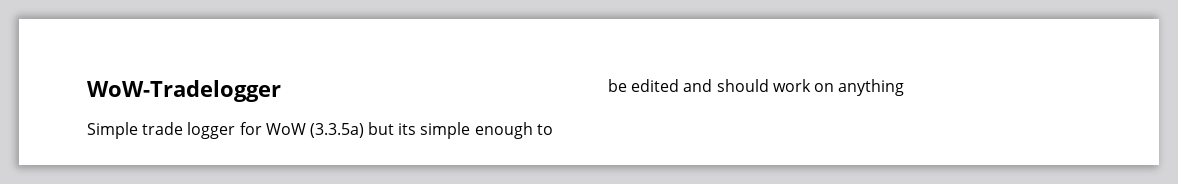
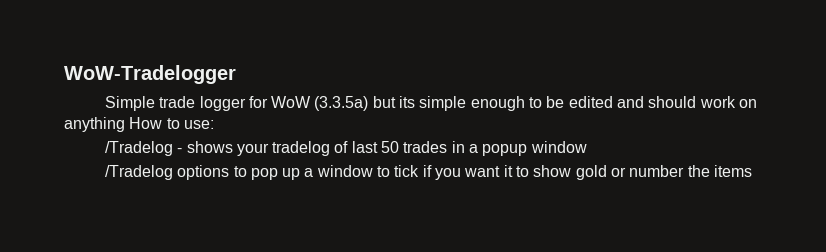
- Simple trade logger for WoW (3.3.5a) but its simple enough to be edited and should work on anything
+ Simple trade logger for WoW (3.3.5a) but its simple enough to be edited and should work on anything How to use:
+ /Tradelog - shows your tradelog of last 50 trades in a popup window
+ /Tradelog options to pop up a window to tick if you want it to show gold or number the items

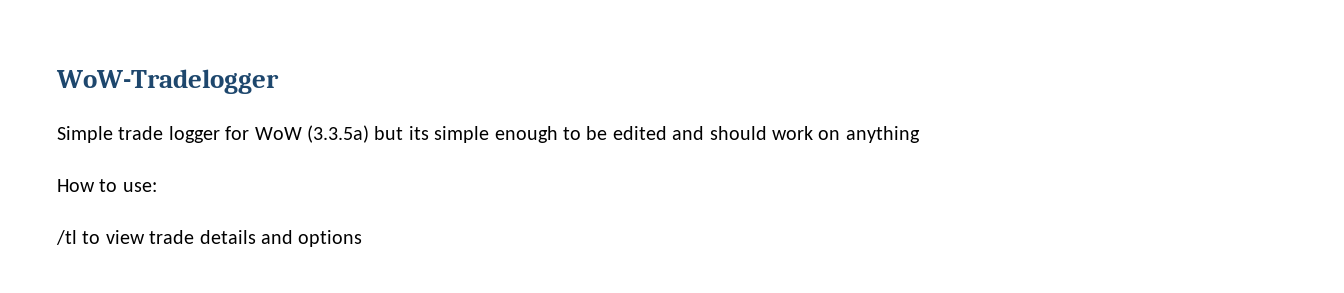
- Simple trade logger for WoW (3.3.5a) but its simple enough to be edited and should work on anything How to use:
+ Simple trade logger for WoW (3.3.5a) but its simple enough to be edited and should work on anything
+ How to use:
- /Tradelog - shows your tradelog of last 50 trades in a popup window
- /Tradelog options to pop up a window to tick if you want it to show gold or number the items
+ /tl to view trade details and options

